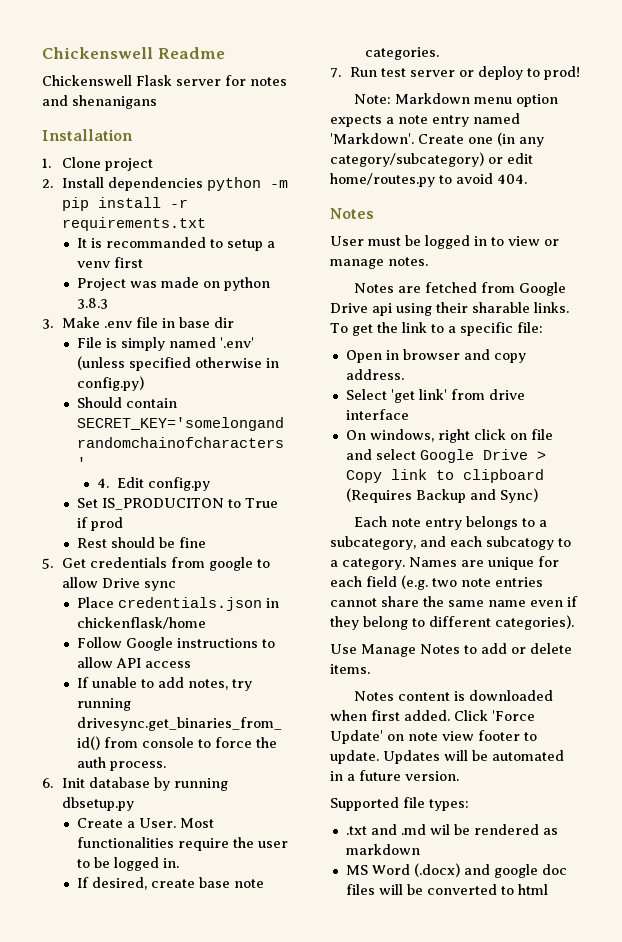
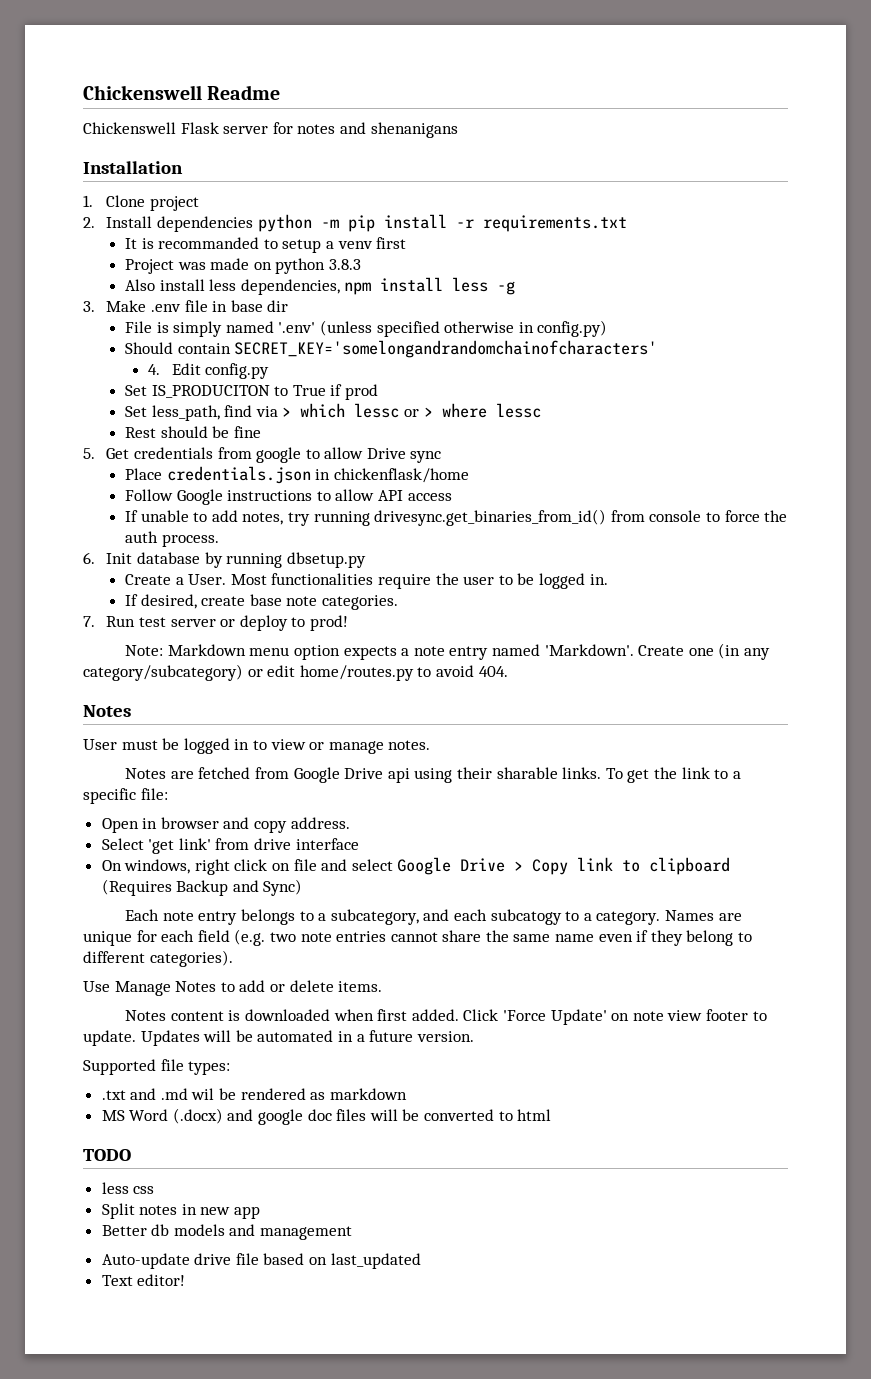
+ Also install less dependencies, npm install less -g
+ Set less_path, find via > which lessc or > where lessc
+ TODO
+ less css
+ Split notes in new app
+ Better db models and management
+ Auto-update drive file based on last_updated
+ Text editor!

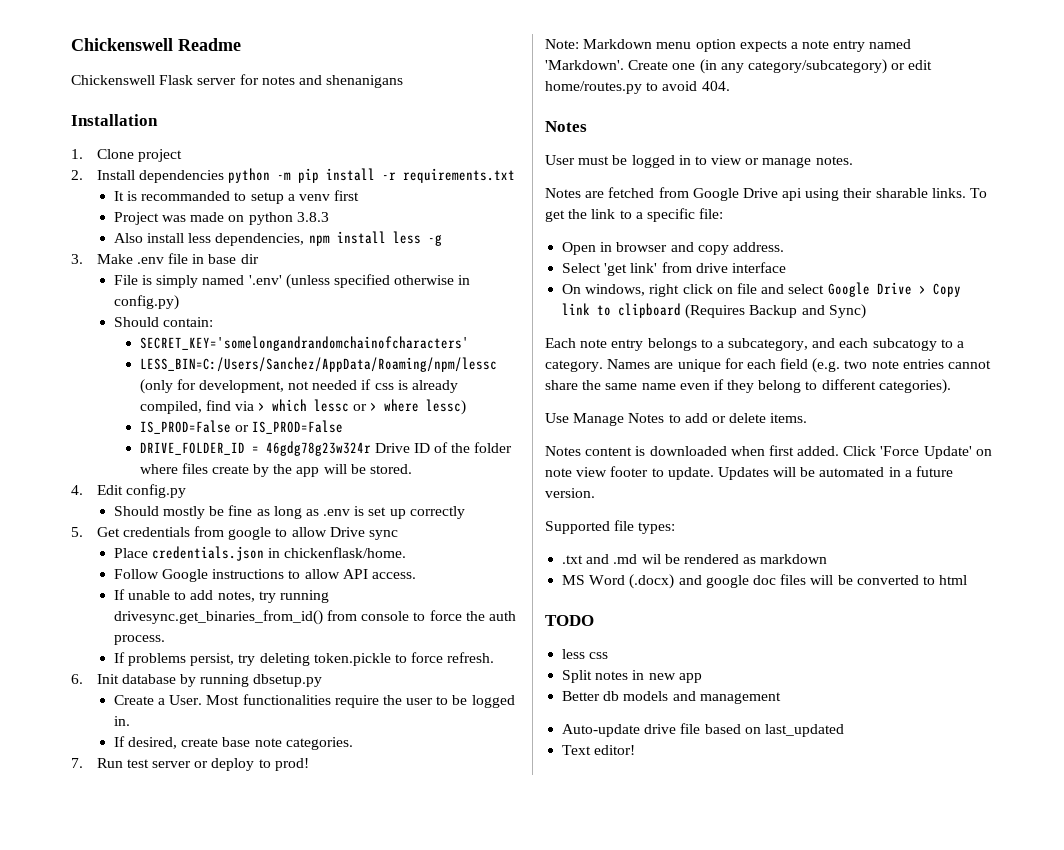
- Should contain SECRET_KEY='somelongandrandomchainofcharacters'
+ Should contain:
+ SECRET_KEY='somelongandrandomchainofcharacters'
+ LESS_BIN=C:/Users/Sanchez/AppData/Roaming/npm/lessc (only for development, not needed if css is already compiled, find via > which lessc or > where lessc)
+ IS_PROD=False or IS_PROD=False
+ DRIVE_FOLDER_ID = 46gdg78g23w324r Drive ID of the folder where files create by the app will be stored.
  4. Edit config.py
- Set IS_PRODUCITON to True if prod
- Set less_path, find via > which lessc or > where lessc
- Rest should be fine
+ Should mostly be fine as long as .env is set up correctly
- Place credentials.json in chickenflask/home
+ Place credentials.json in chickenflask/home.
- Follow Google instructions to allow API access
+ Follow Google instructions to allow API access.
+ If problems persist, try deleting token.pickle to force refresh.

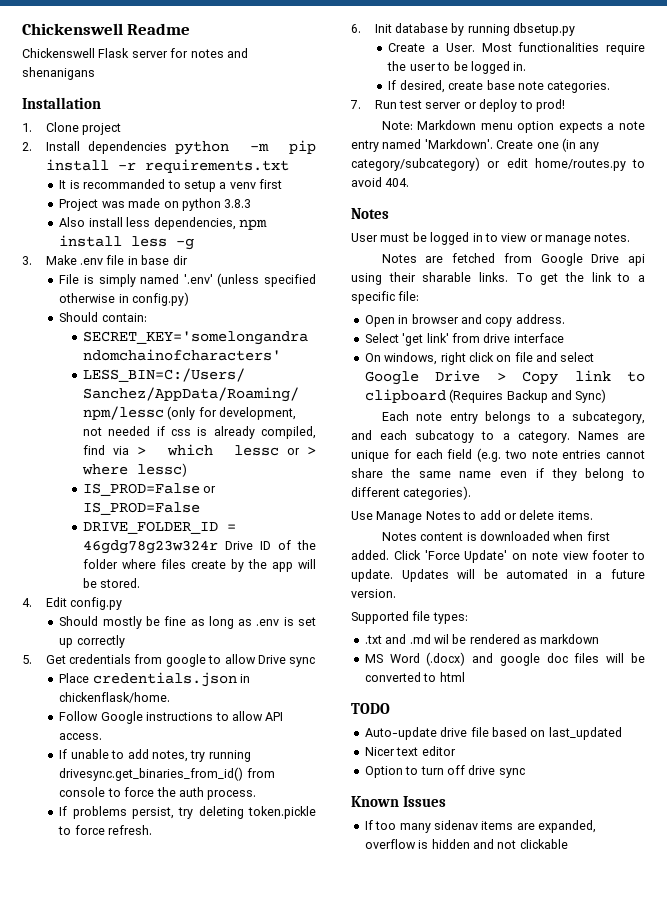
- less css
- Split notes in new app
- Better db models and management
- Text editor!
+ Nicer text editor
+ Option to turn off drive sync
+ Known Issues
+ If too many sidenav items are expanded, overflow is hidden and not clickable

